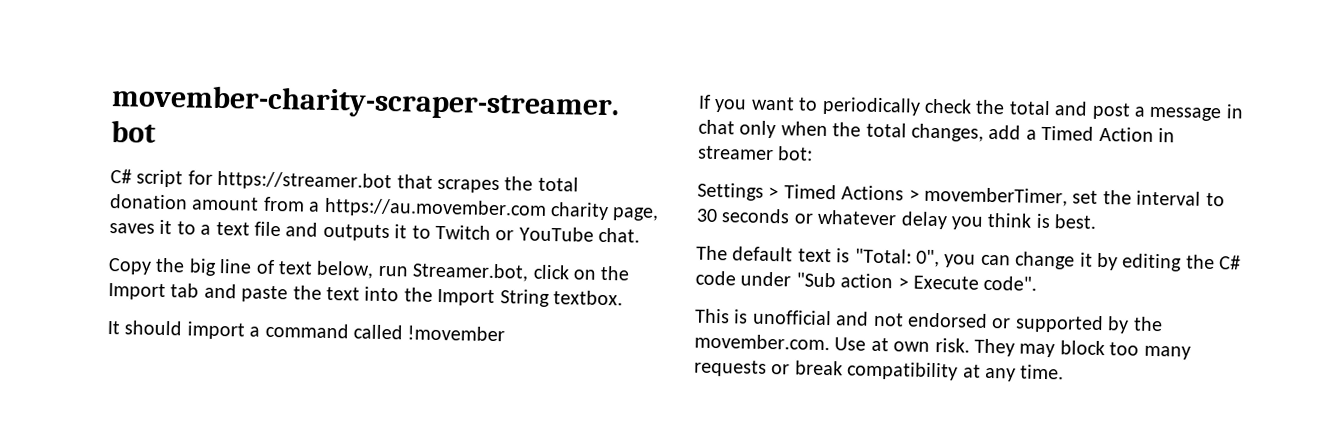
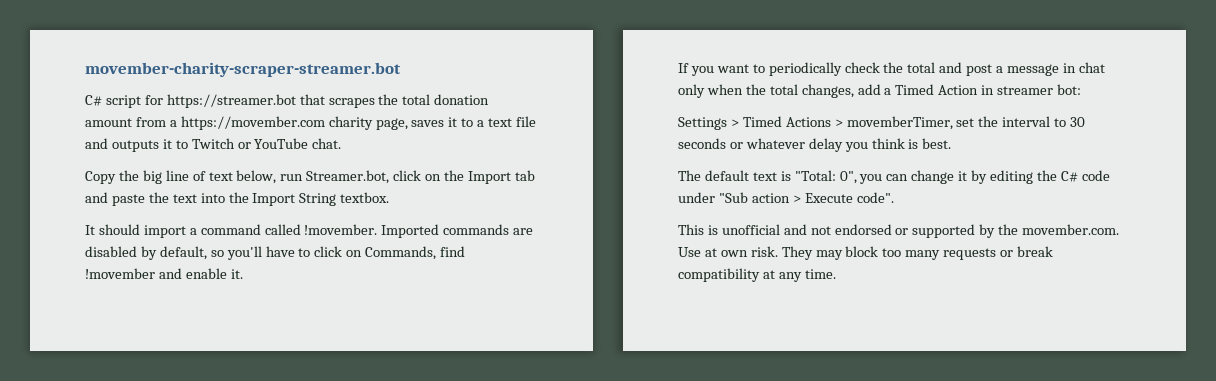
- C# script for https://streamer.bot that scrapes the total donation amount from a https://au.movember.com charity page, saves it to a text file and outputs it to Twitch or YouTube chat.
+ C# script for https://streamer.bot that scrapes the total donation amount from a https://movember.com charity page, saves it to a text file and outputs it to Twitch or YouTube chat.
- It should import a command called !movember
+ It should import a command called !movember. Imported commands are disabled by default, so you'll have to click on Commands, find !movember and enable it.

